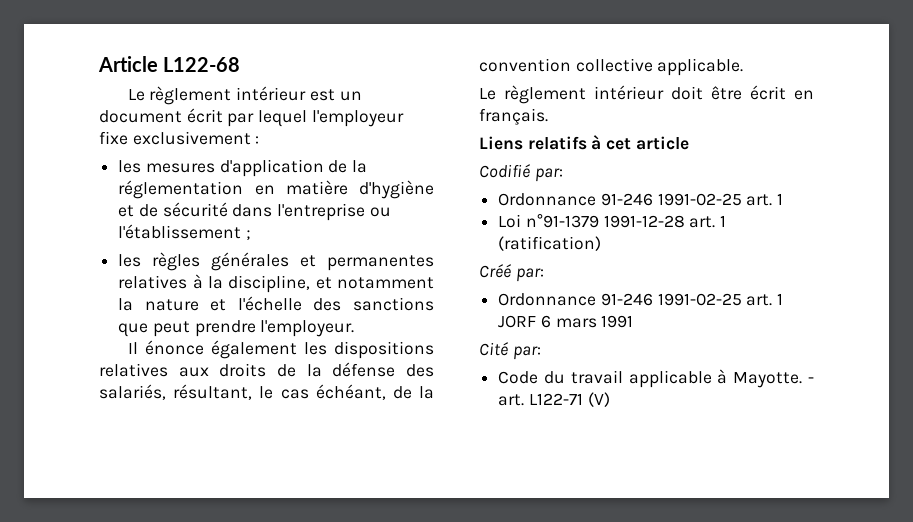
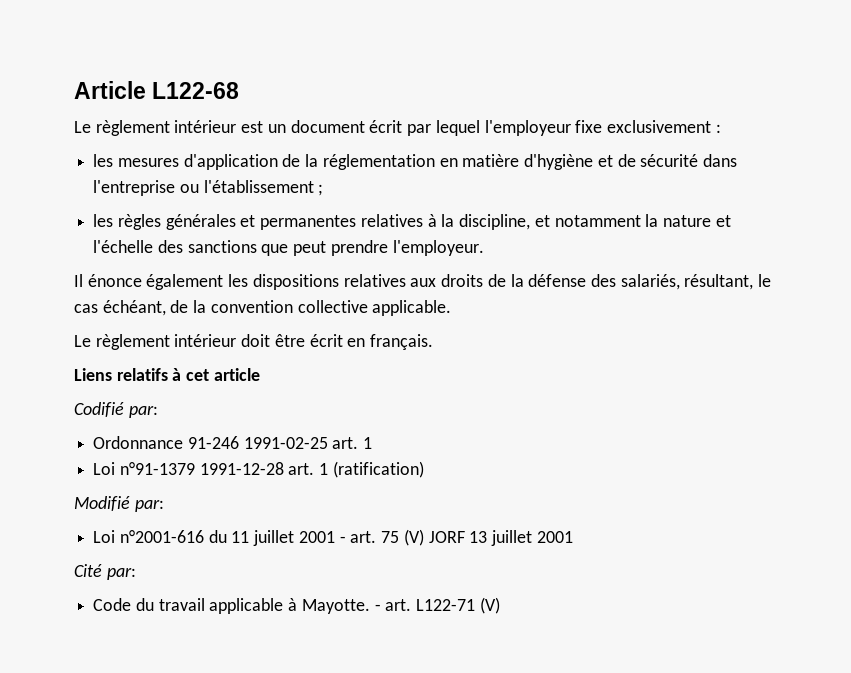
- Créé par:
- Ordonnance 91-246 1991-02-25 art. 1 JORF 6 mars 1991
+ Modifié par:
+ Loi n°2001-616 du 11 juillet 2001 - art. 75 (V) JORF 13 juillet 2001

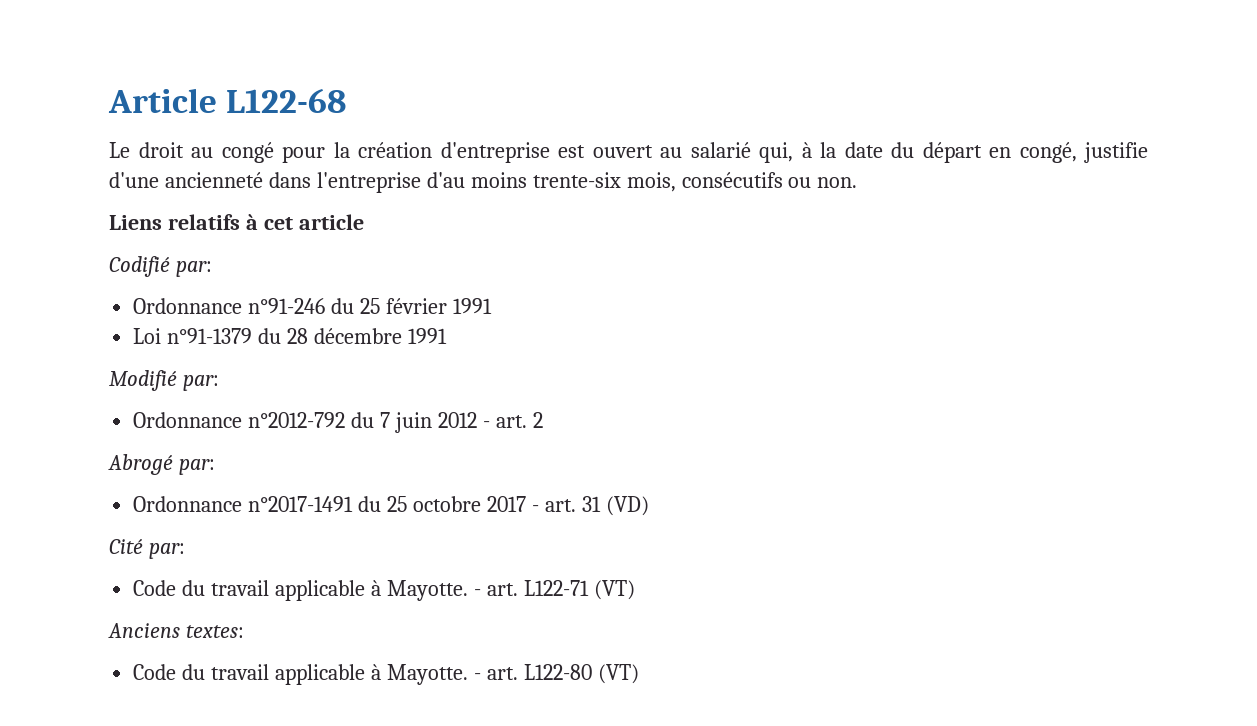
- Le règlement intérieur est un document écrit par lequel l'employeur fixe exclusivement :
- les mesures d'application de la réglementation en matière d'hygiène et de sécurité dans l'entreprise ou l'établissement ;
- les règles générales et permanentes relatives à la discipline, et notamment la nature et l'échelle des sanctions que peut prendre l'employeur.
- Il énonce également les dispositions relatives aux droits de la défense des salariés, résultant, le cas échéant, de la convention collective applicable.
- Le règlement intérieur doit être écrit en français.
+ Le droit au congé pour la création d'entreprise est ouvert au salarié qui, à la date du départ en congé, justifie d'une ancienneté dans l'entreprise d'au moins trente-six mois, consécutifs ou non.
- Ordonnance 91-246 1991-02-25 art. 1
- Loi n°91-1379 1991-12-28 art. 1 (ratification)
+ Ordonnance n°91-246 du 25 février 1991
+ Loi n°91-1379 du 28 décembre 1991
  Modifié par:
- Loi n°2001-616 du 11 juillet 2001 - art. 75 (V) JORF 13 juillet 2001
+ Ordonnance n°2012-792 du 7 juin 2012 - art. 2
+ Abrogé par:
+ Ordonnance n°2017-1491 du 25 octobre 2017 - art. 31 (VD)
- - art. L122-71 (V)
+ - art. L122-71 (VT)
+ Anciens textes:
+ Code du travail applicable à Mayotte. - art. L122-80 (VT)

